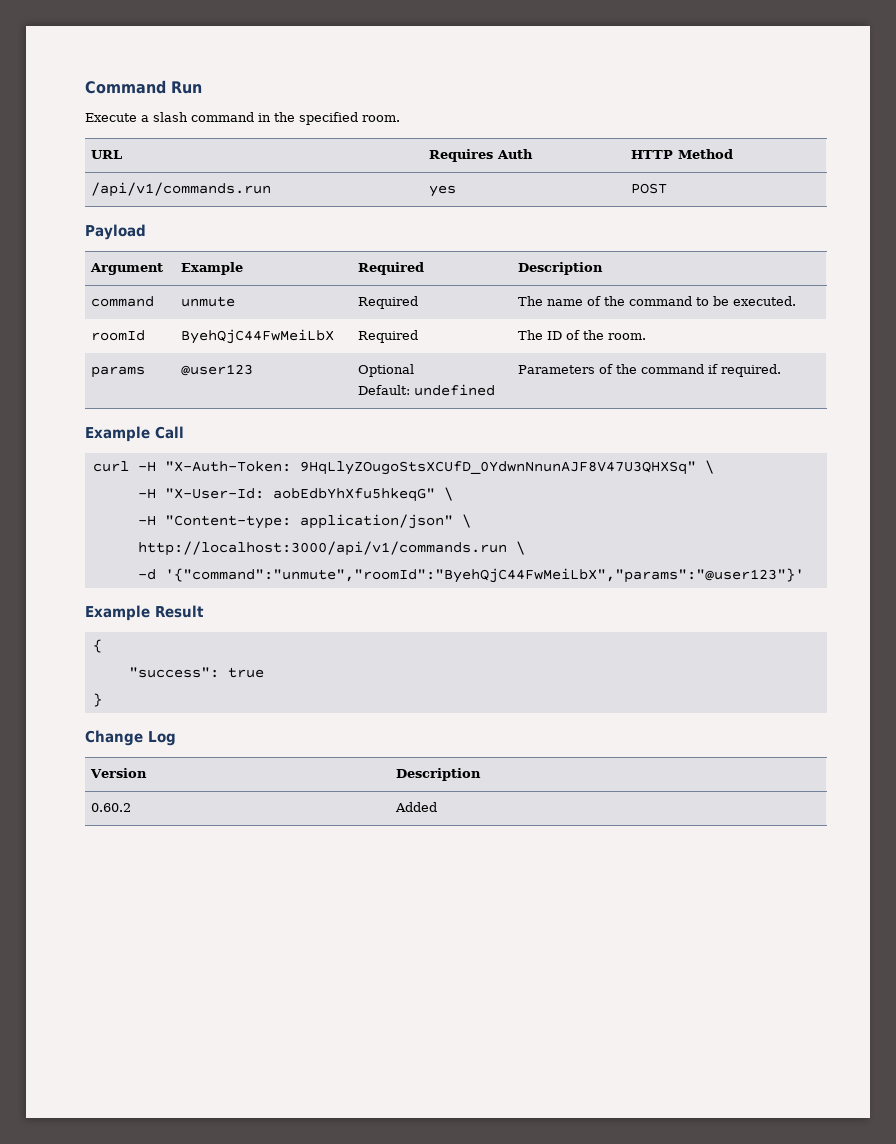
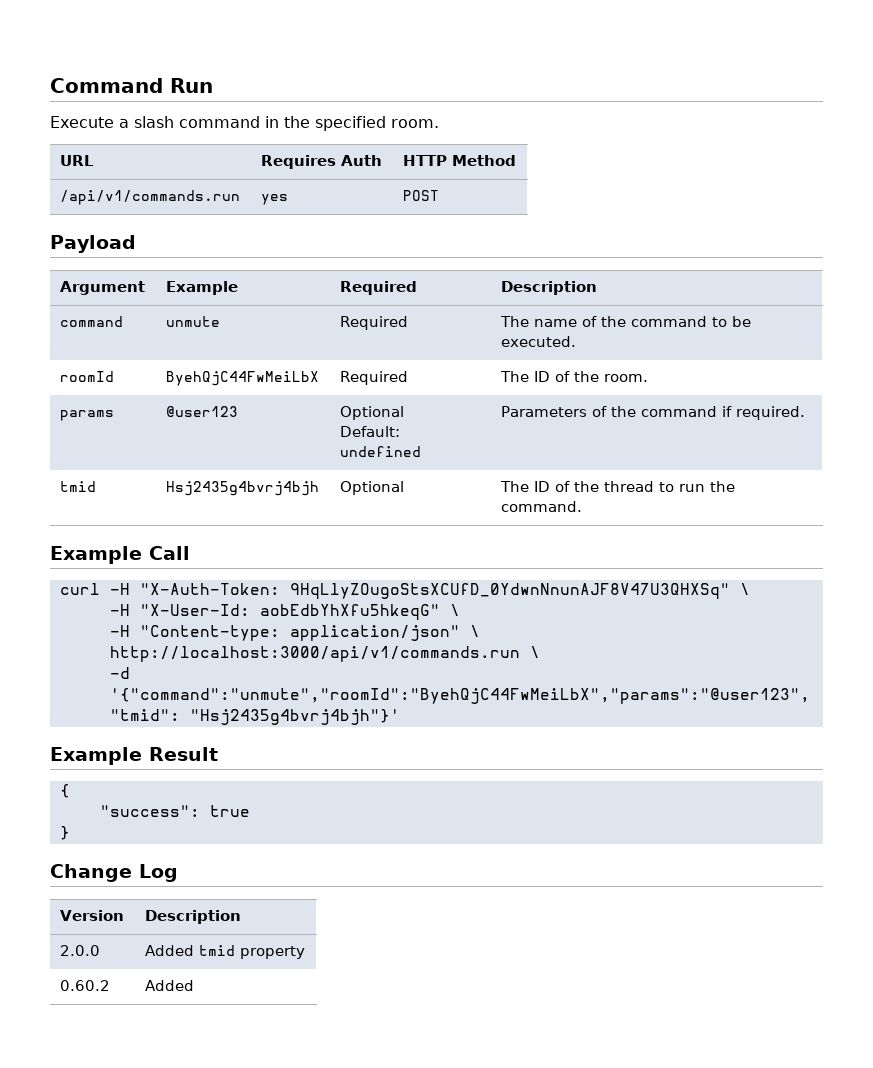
+ tmid | Hsj2435g4bvrj4bjh | Optional | The ID of the thread to run the command.
- -d '{"command":"unmute","roomId":"ByehQjC44FwMeiLbX","params":"@user123"}'
+ -d '{"command":"unmute","roomId":"ByehQjC44FwMeiLbX","params":"@user123", "tmid": "Hsj2435g4bvrj4bjh"}'
+ 2.0.0 | Added tmid property

